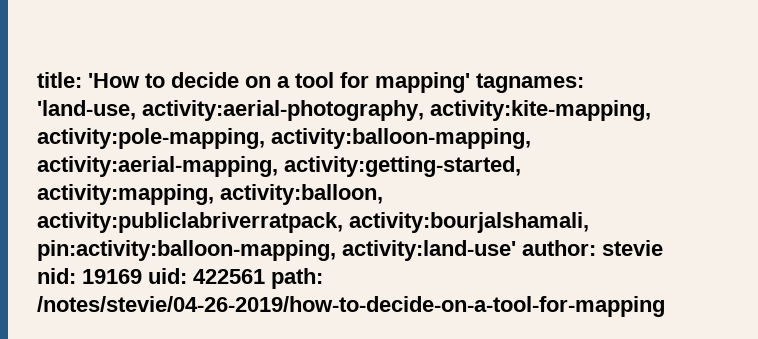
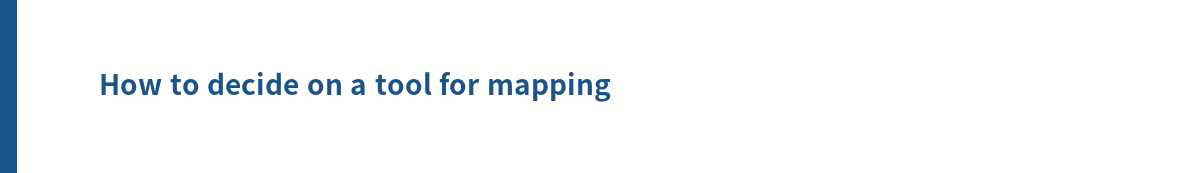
- title: 'How to decide on a tool for mapping' tagnames: 'land-use, activity:aerial-photography, activity:kite-mapping, activity:pole-mapping, activity:balloon-mapping, activity:aerial-mapping, activity:getting-started, activity:mapping, activity:balloon, activity:publiclabriverratpack, activity:bourjalshamali, pin:activity:balloon-mapping, activity:land-use' author: stevie nid: 19169 uid: 422561 path: /notes/stevie/04-26-2019/how-to-decide-on-a-tool-for-mapping
+ How to decide on a tool for mapping

